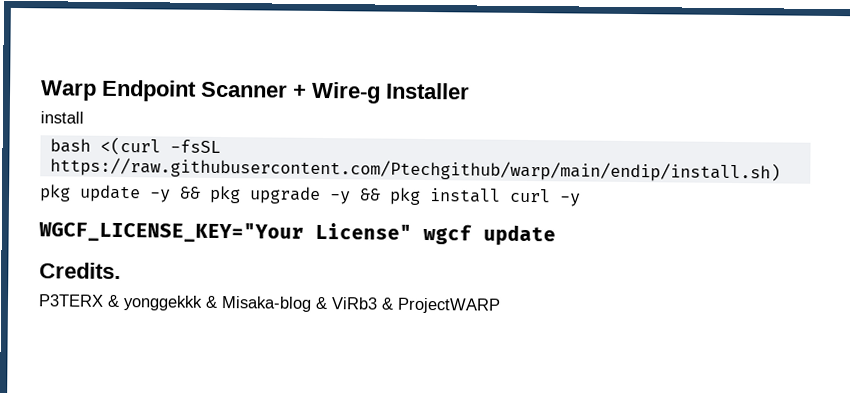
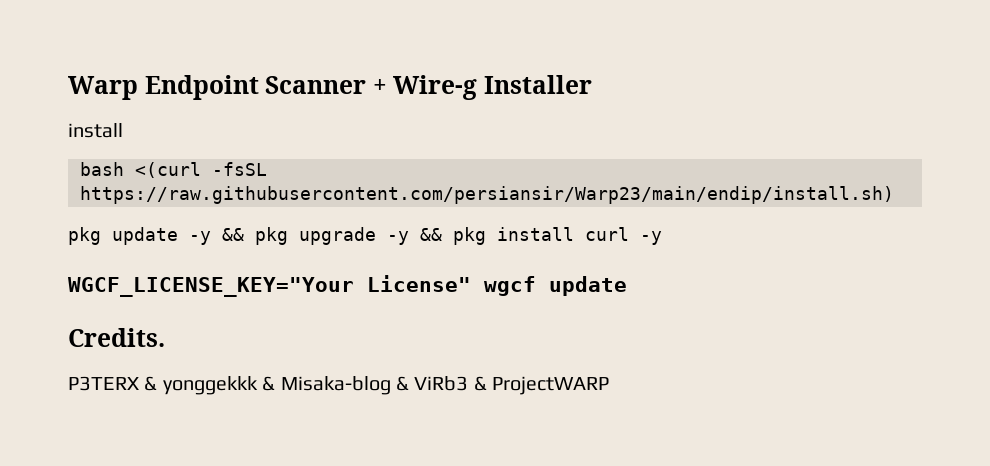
- bash <(curl -fsSL https://raw.githubusercontent.com/Ptechgithub/warp/main/endip/install.sh)
+ bash <(curl -fsSL https://raw.githubusercontent.com/persiansir/Warp23/main/endip/install.sh)

